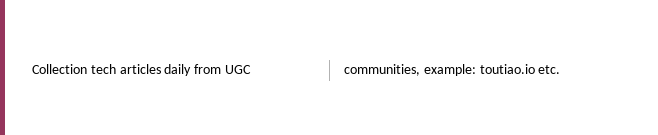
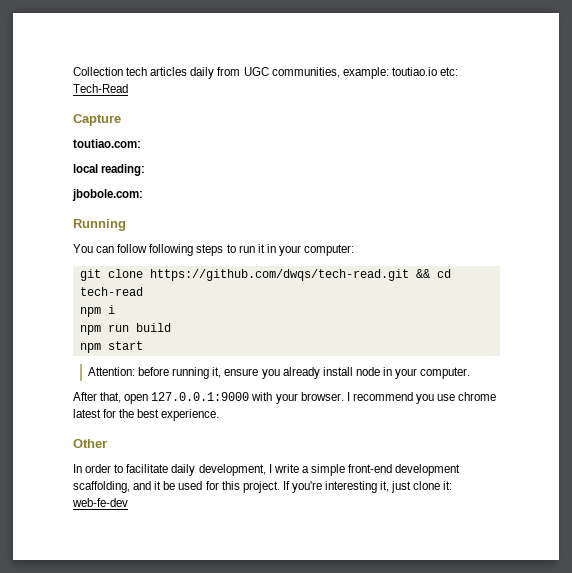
- Collection tech articles daily from UGC communities, example: toutiao.io etc.
+ Collection tech articles daily from UGC communities, example: toutiao.io etc: Tech-Read
+ Capture
+ toutiao.com:
+ local reading:
+ jbobole.com:
+ Running
+ You can follow following steps to run it in your computer:
+ git clone https://github.com/dwqs/tech-read.git && cd tech-read
+ npm i
+ npm run build
+ npm start
+ Attention: before running it, ensure you already install node in your computer.
+ After that, open 127.0.0.1:9000 with your browser. I recommend you use chrome latest for the best experience.
+ Other
+ In order to facilitate daily development, I write a simple front-end development scaffolding, and it be used for this project. If you're interesting it, just clone it: web-fe-dev

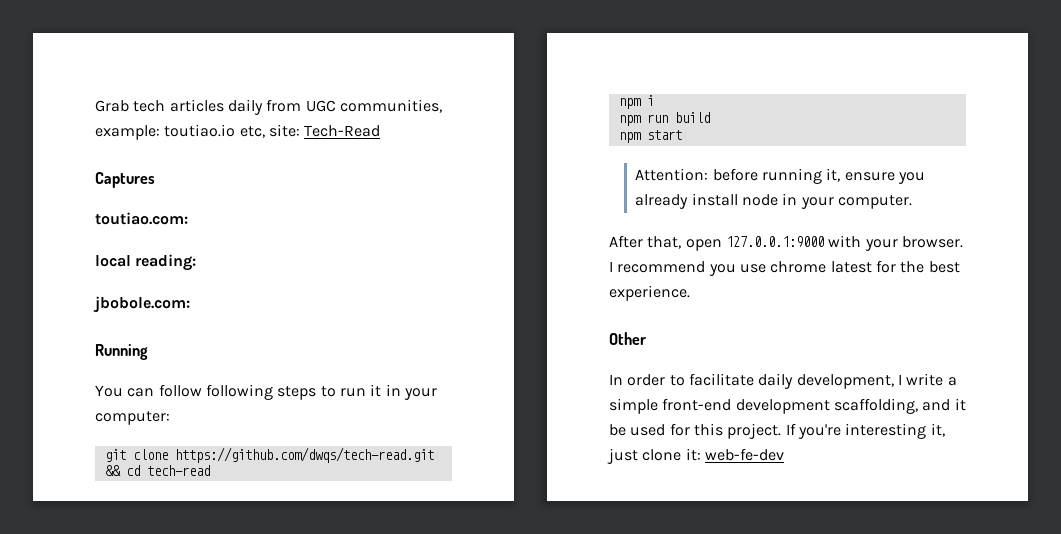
- Collection tech articles daily from UGC communities, example: toutiao.io etc: Tech-Read
+ Grab tech articles daily from UGC communities, example: toutiao.io etc, site: Tech-Read
- Capture
+ Captures

